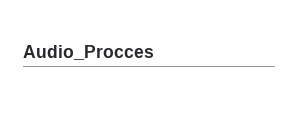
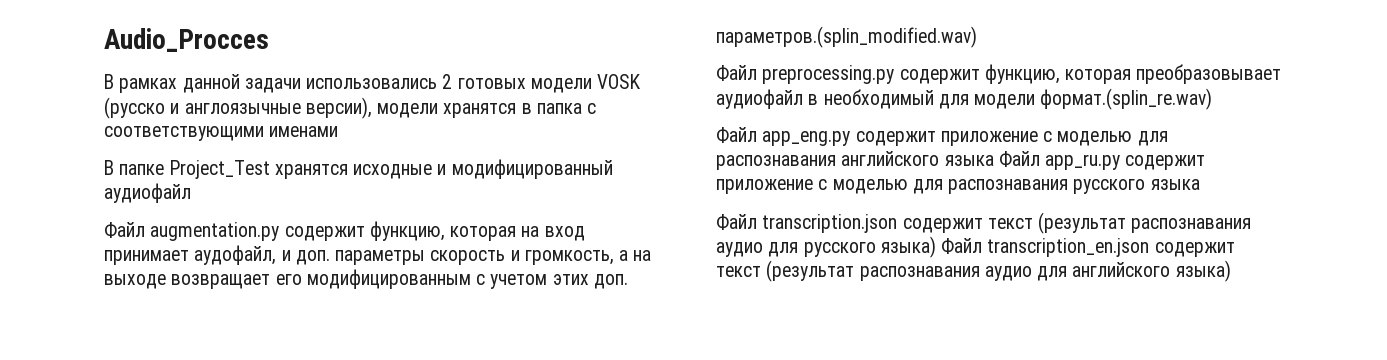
+ В рамках данной задачи использовались 2 готовых модели VOSK (русско и англоязычные версии), модели хранятся в папка с соответствующими именами
+ В папке Project_Test хранятся исходные и модифицированный аудиофайл
+ Файл augmentation.py содержит функцию, которая на вход принимает аудофайл, и доп. параметры скорость и громкость, а на выходе возвращает его модифицированным с учетом этих доп. параметров.(splin_modified.wav)
+ Файл preprocessing.py содержит функцию, которая преобразовывает аудиофайл в необходимый для модели формат.(splin_re.wav)
+ Файл app_eng.py содержит приложение с моделью для распознавания английского языка Файл app_ru.py содержит приложение с моделью для распознавания русского языка
+ Файл transcription.json содержит текст (результат распознавания аудио для русского языка) Файл transcription_en.json содержит текст (результат распознавания аудио для английского языка)

